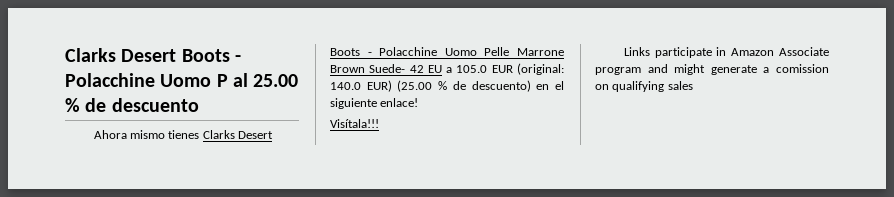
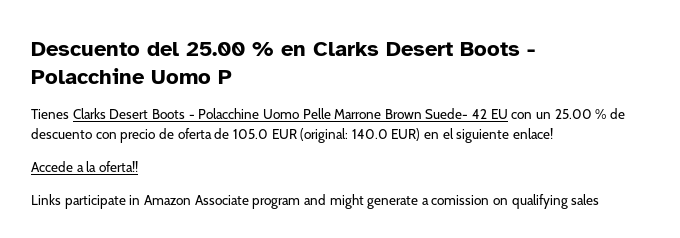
- Clarks Desert Boots - Polacchine Uomo P al 25.00 % de descuento
- Ahora mismo tienes Clarks Desert Boots - Polacchine Uomo Pelle Marrone Brown Suede- 42 EU a 105.0 EUR (original: 140.0 EUR) (25.00 % de descuento) en el siguiente enlace!
+ Descuento del 25.00 % en Clarks Desert Boots - Polacchine Uomo P
+ Tienes Clarks Desert Boots - Polacchine Uomo Pelle Marrone Brown Suede- 42 EU con un 25.00 % de descuento con precio de oferta de 105.0 EUR (original: 140.0 EUR) en el siguiente enlace!
- Visítala!!!
+ Accede a la oferta!!

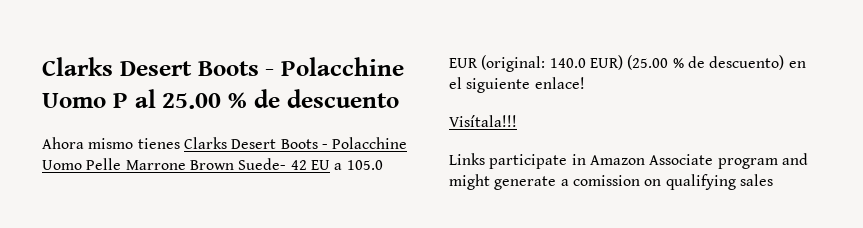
- Descuento del 25.00 % en Clarks Desert Boots - Polacchine Uomo P
- Tienes Clarks Desert Boots - Polacchine Uomo Pelle Marrone Brown Suede- 42 EU con un 25.00 % de descuento con precio de oferta de 105.0 EUR (original: 140.0 EUR) en el siguiente enlace!
+ Clarks Desert Boots - Polacchine Uomo P al 25.00 % de descuento
+ Ahora mismo tienes Clarks Desert Boots - Polacchine Uomo Pelle Marrone Brown Suede- 42 EU a 105.0 EUR (original: 140.0 EUR) (25.00 % de descuento) en el siguiente enlace!
- Accede a la oferta!!
+ Visítala!!!

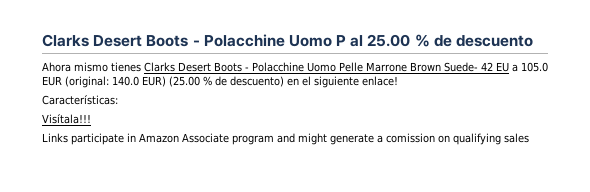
+ Características:

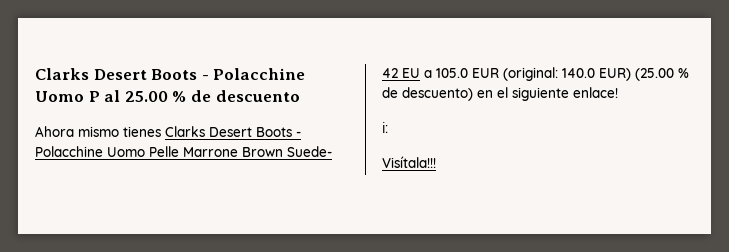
- Características:
+ ℹ:
- Links participate in Amazon Associate program and might generate a comission on qualifying sales

